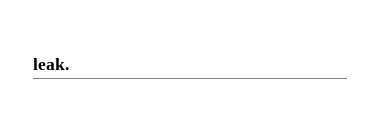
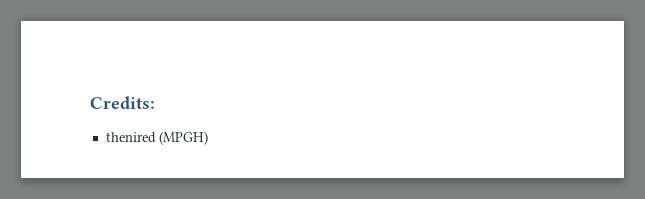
- leak.
+ Credits:
+ thenired (MPGH)

